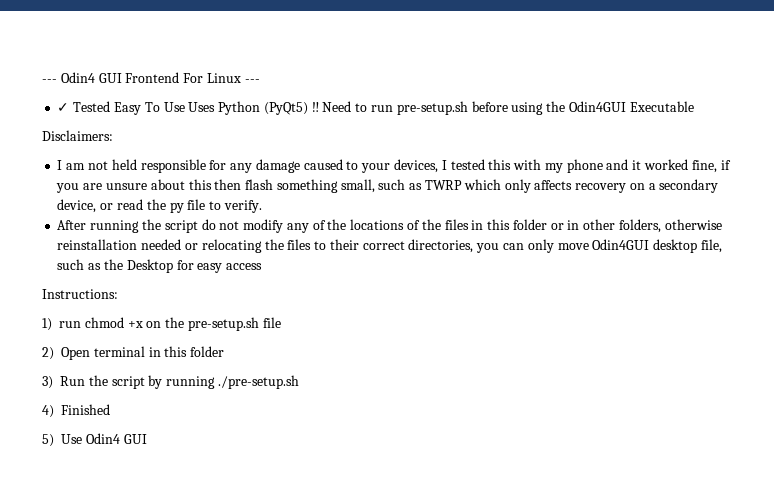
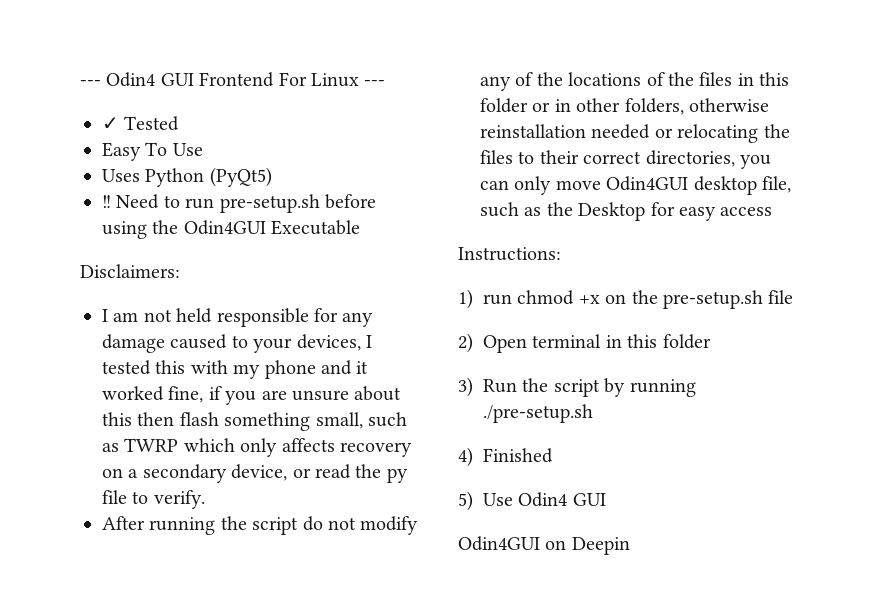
- ✓ Tested Easy To Use Uses Python (PyQt5) ‼ Need to run pre-setup.sh before using the Odin4GUI Executable
+ ✓ Tested
+ Easy To Use
+ Uses Python (PyQt5)
+ ‼ Need to run pre-setup.sh before using the Odin4GUI Executable
+ Odin4GUI on Deepin

